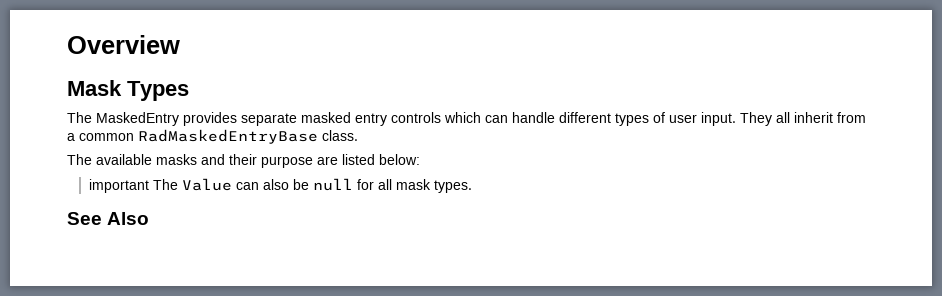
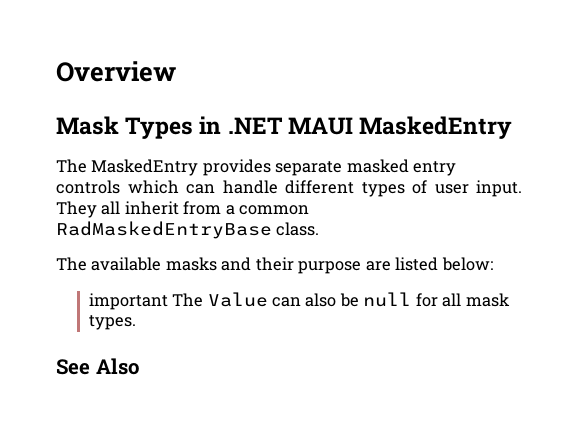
- Mask Types
+ Mask Types in .NET MAUI MaskedEntry

